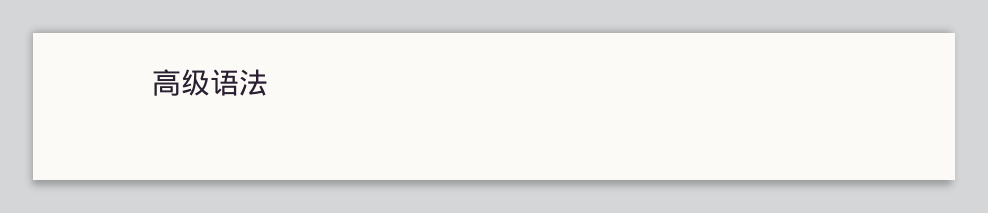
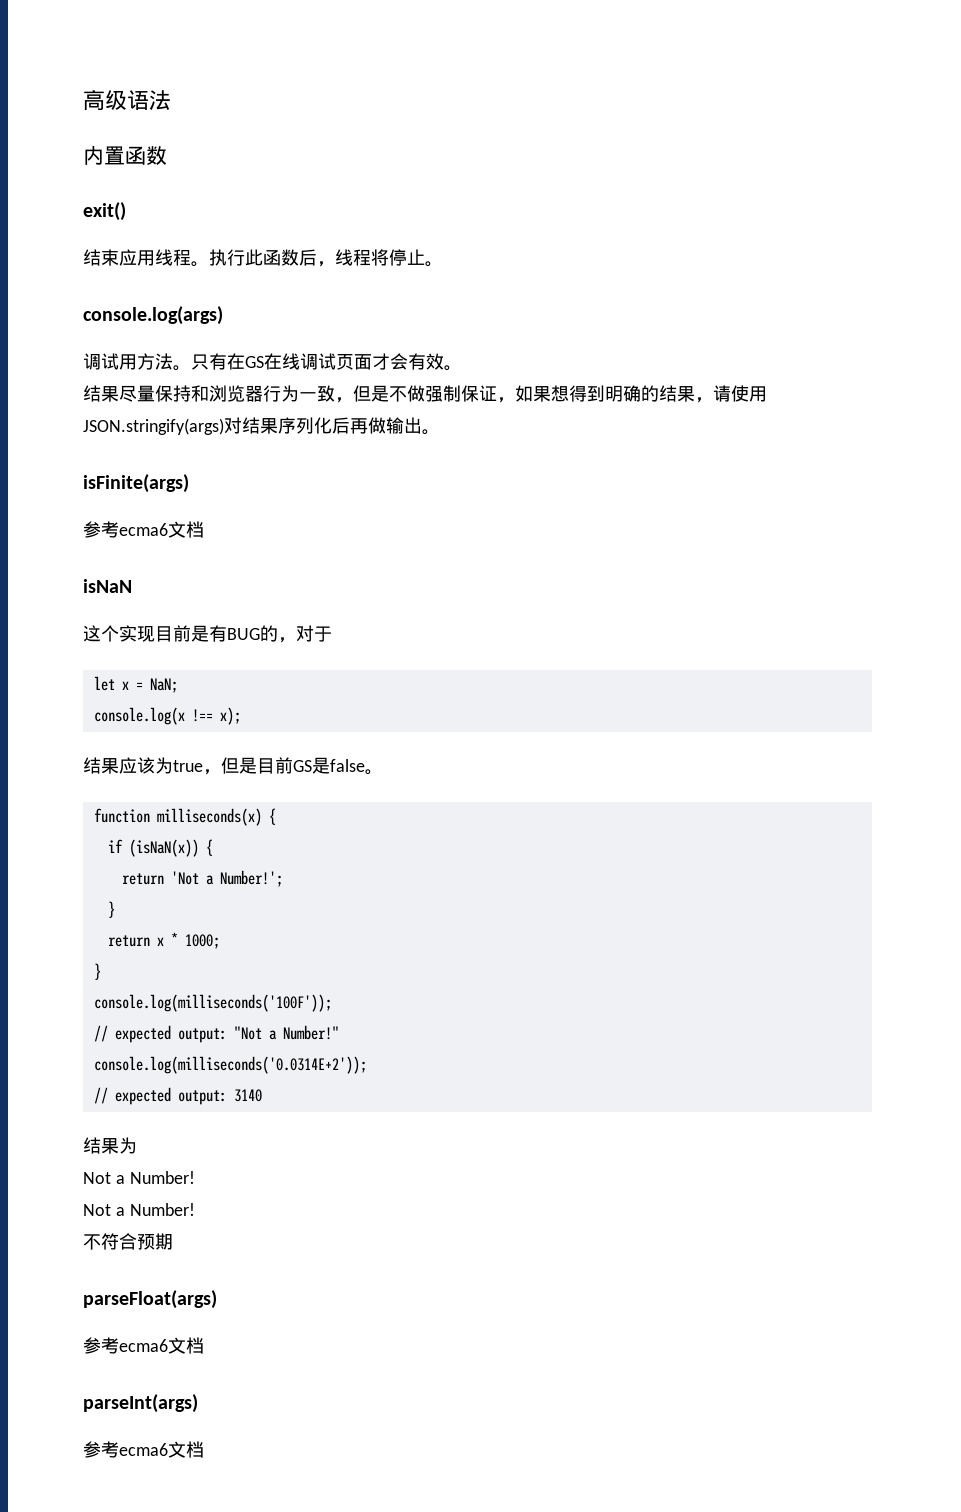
+ 内置函数
+ exit()
+ 结束应用线程。执行此函数后，线程将停止。
+ console.log(args)
+ 调试用方法。只有在GS在线调试页面才会有效。
+ 结果尽量保持和浏览器行为一致，但是不做强制保证，如果想得到明确的结果，请使用JSON.stringify(args)对结果序列化后再做输出。
+ isFinite(args)
+ 参考ecma6文档
+ isNaN
+ 这个实现目前是有BUG的，对于
+ let x = NaN;
+ console.log(x !== x);
+ 结果应该为true，但是目前GS是false。
+ function milliseconds(x) {
+ if (isNaN(x)) {
+ return 'Not a Number!';
+ }
+ return x * 1000;
+ }
+ console.log(milliseconds('100F'));
+ // expected output: "Not a Number!"
+ console.log(milliseconds('0.0314E+2'));
+ // expected output: 3140
+ 结果为
+ Not a Number!
+ Not a Number!
+ 不符合预期
+ parseFloat(args)
+ 参考ecma6文档
+ parseInt(args)
+ 参考ecma6文档

